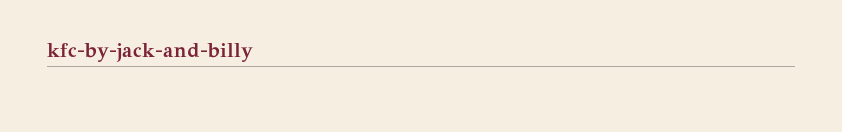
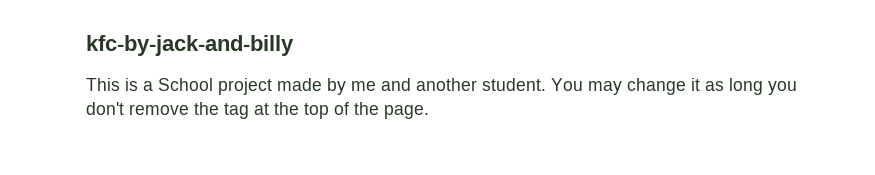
+ This is a School project made by me and another student. You may change it as long you don't remove the tag at the top of the page.

